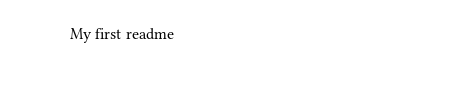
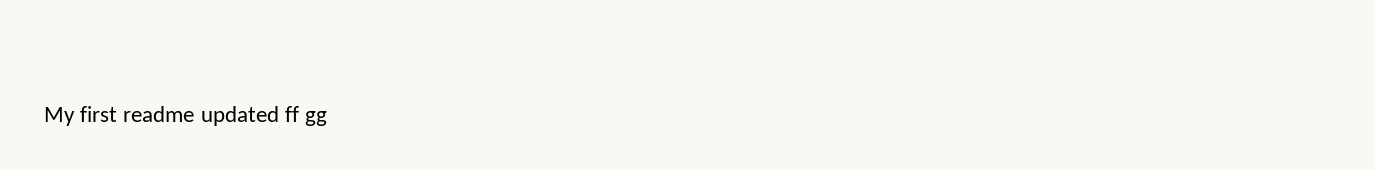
- My first readme
+ My first readme updated ff gg

